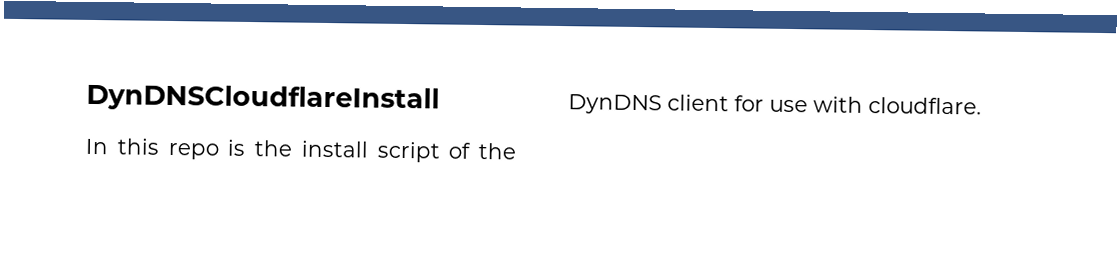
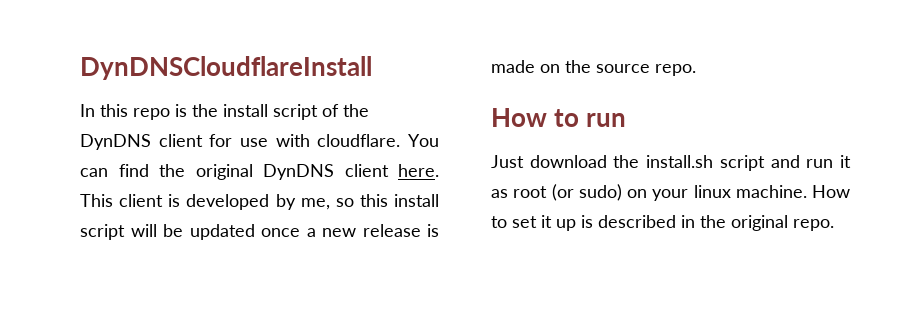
+ You can find the original DynDNS client here. This client is developed by me, so this install script will be updated once a new release is made on the source repo.
+ How to run
+ Just download the install.sh script and run it as root (or sudo) on your linux machine. How to set it up is described in the original repo.

